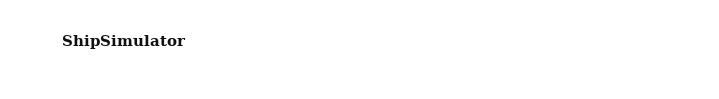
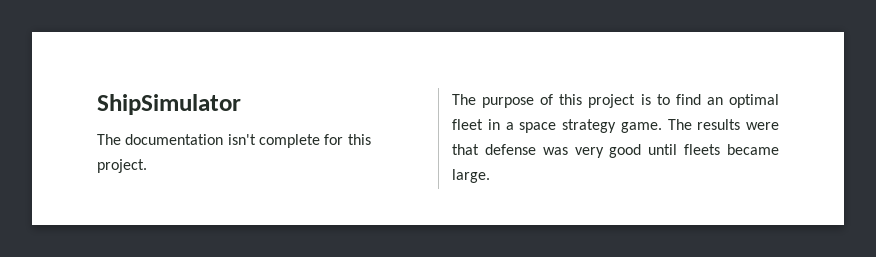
+ The documentation isn't complete for this project.
+ The purpose of this project is to find an optimal fleet in a space strategy game. The results were that defense was very good until fleets became large.

